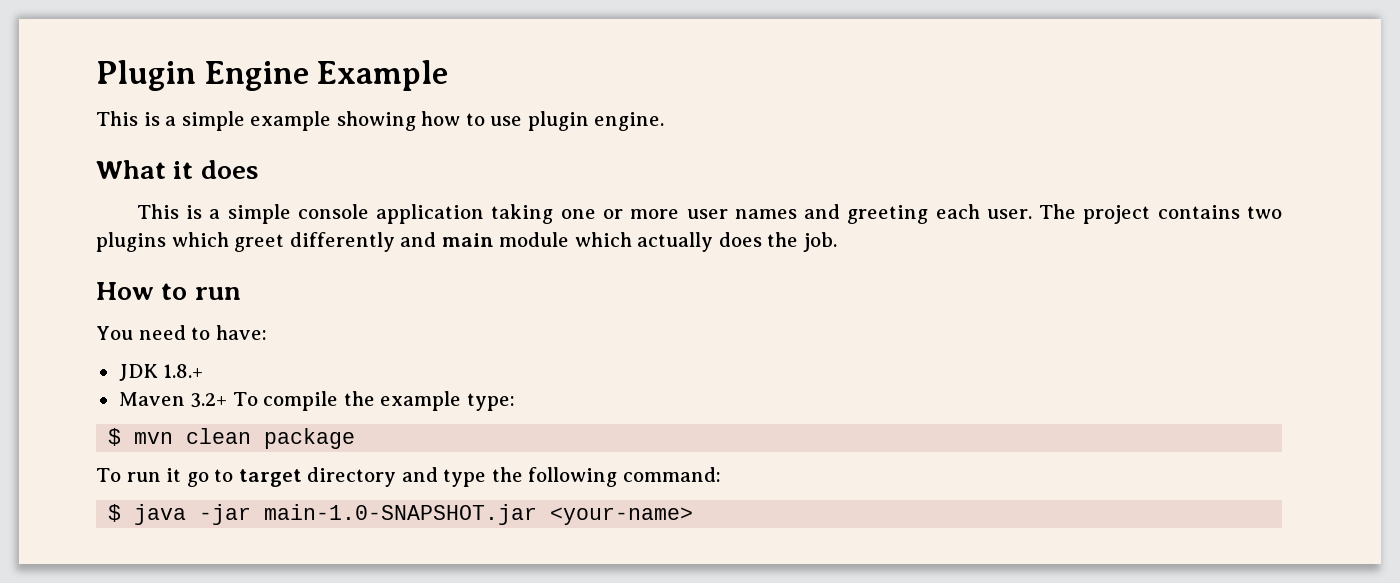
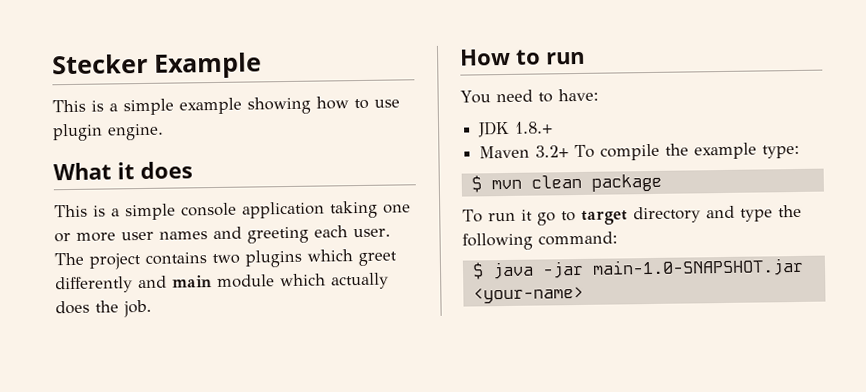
- Plugin Engine Example
+ Stecker Example

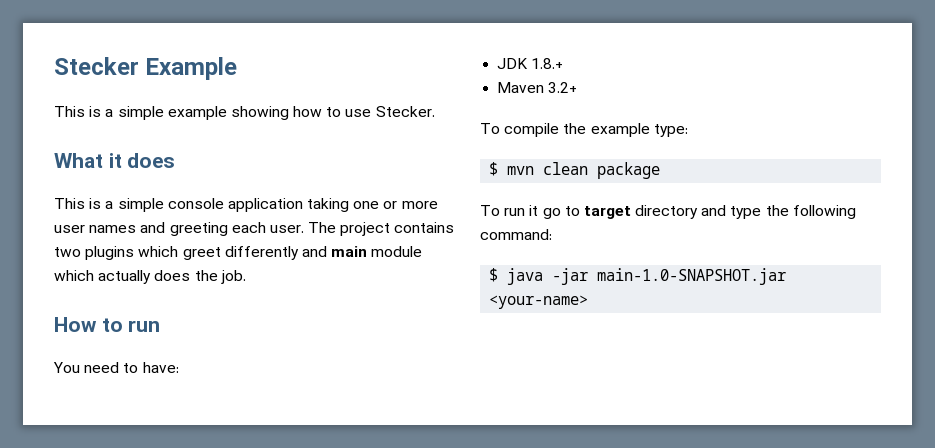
- This is a simple example showing how to use plugin engine.
+ This is a simple example showing how to use Stecker.
- Maven 3.2+ To compile the example type:
+ Maven 3.2+
+ To compile the example type:

